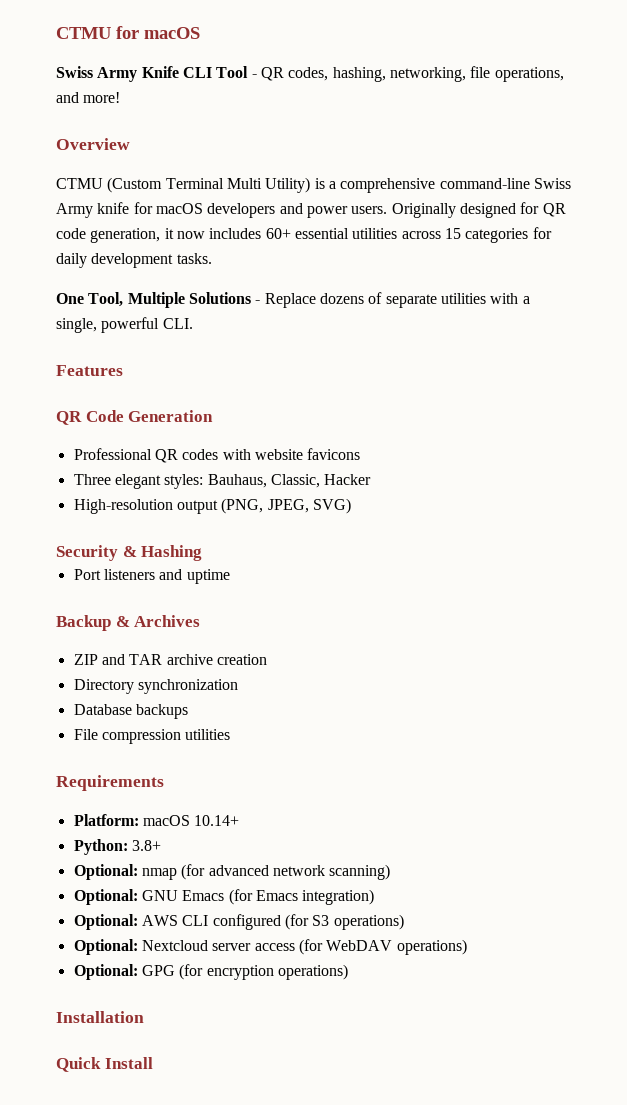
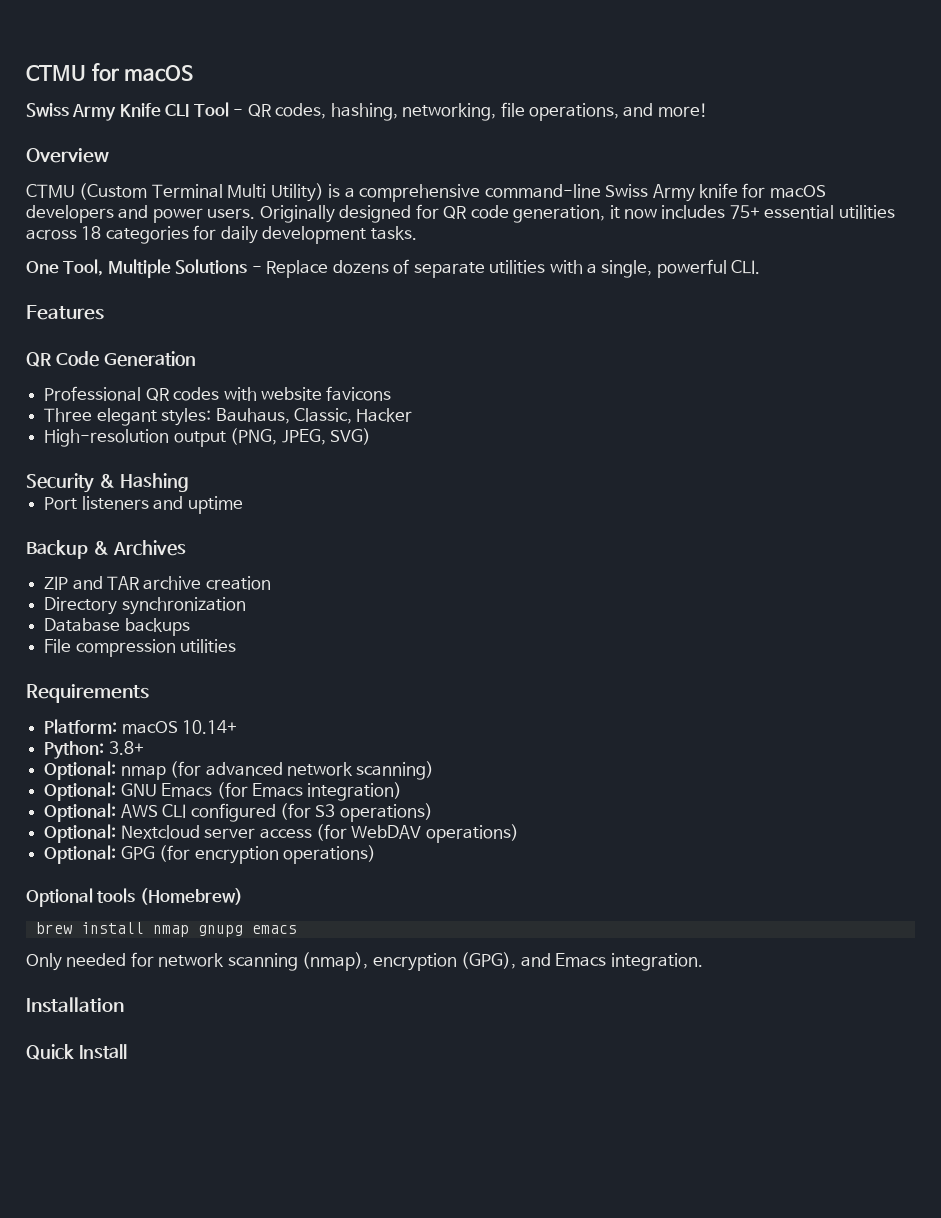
- Originally designed for QR code generation, it now includes 60+ essential utilities across 15 categories for daily development tasks.
+ Originally designed for QR code generation, it now includes 75+ essential utilities across 18 categories for daily development tasks.
+ Optional tools (Homebrew)
+ brew install nmap gnupg emacs
+ Only needed for network scanning (nmap), encryption (GPG), and Emacs integration.

